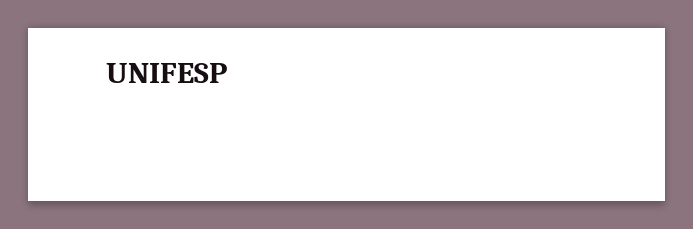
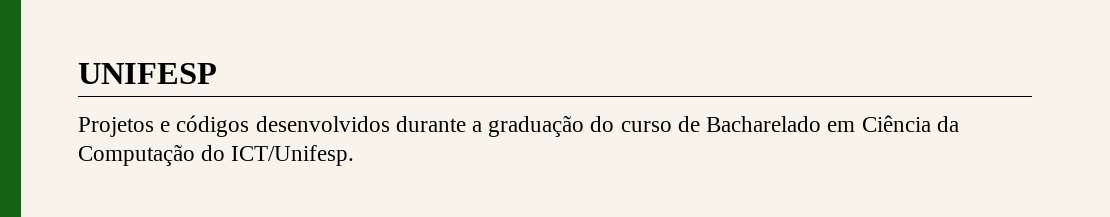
+ Projetos e códigos desenvolvidos durante a graduação do curso de Bacharelado em Ciência da Computação do ICT/Unifesp.

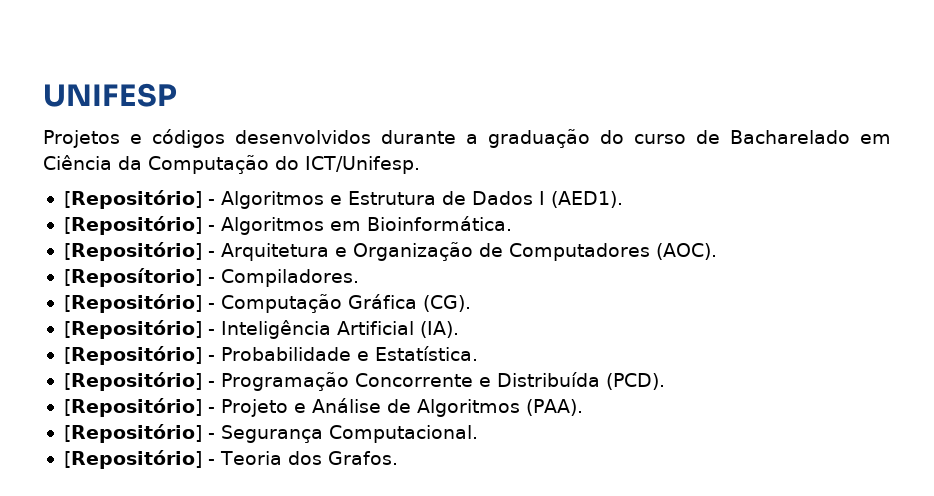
+ [Repositório] - Algoritmos e Estrutura de Dados I (AED1).
+ [Repositório] - Algoritmos em Bioinformática.
+ [Repositório] - Arquitetura e Organização de Computadores (AOC).
+ [Reposítorio] - Compiladores.
+ [Repositório] - Computação Gráfica (CG).
+ [Repositório] - Inteligência Artificial (IA).
+ [Repositório] - Probabilidade e Estatística.
+ [Repositório] - Programação Concorrente e Distribuída (PCD).
+ [Repositório] - Projeto e Análise de Algoritmos (PAA).
+ [Repositório] - Segurança Computacional.
+ [Repositório] - Teoria dos Grafos.

